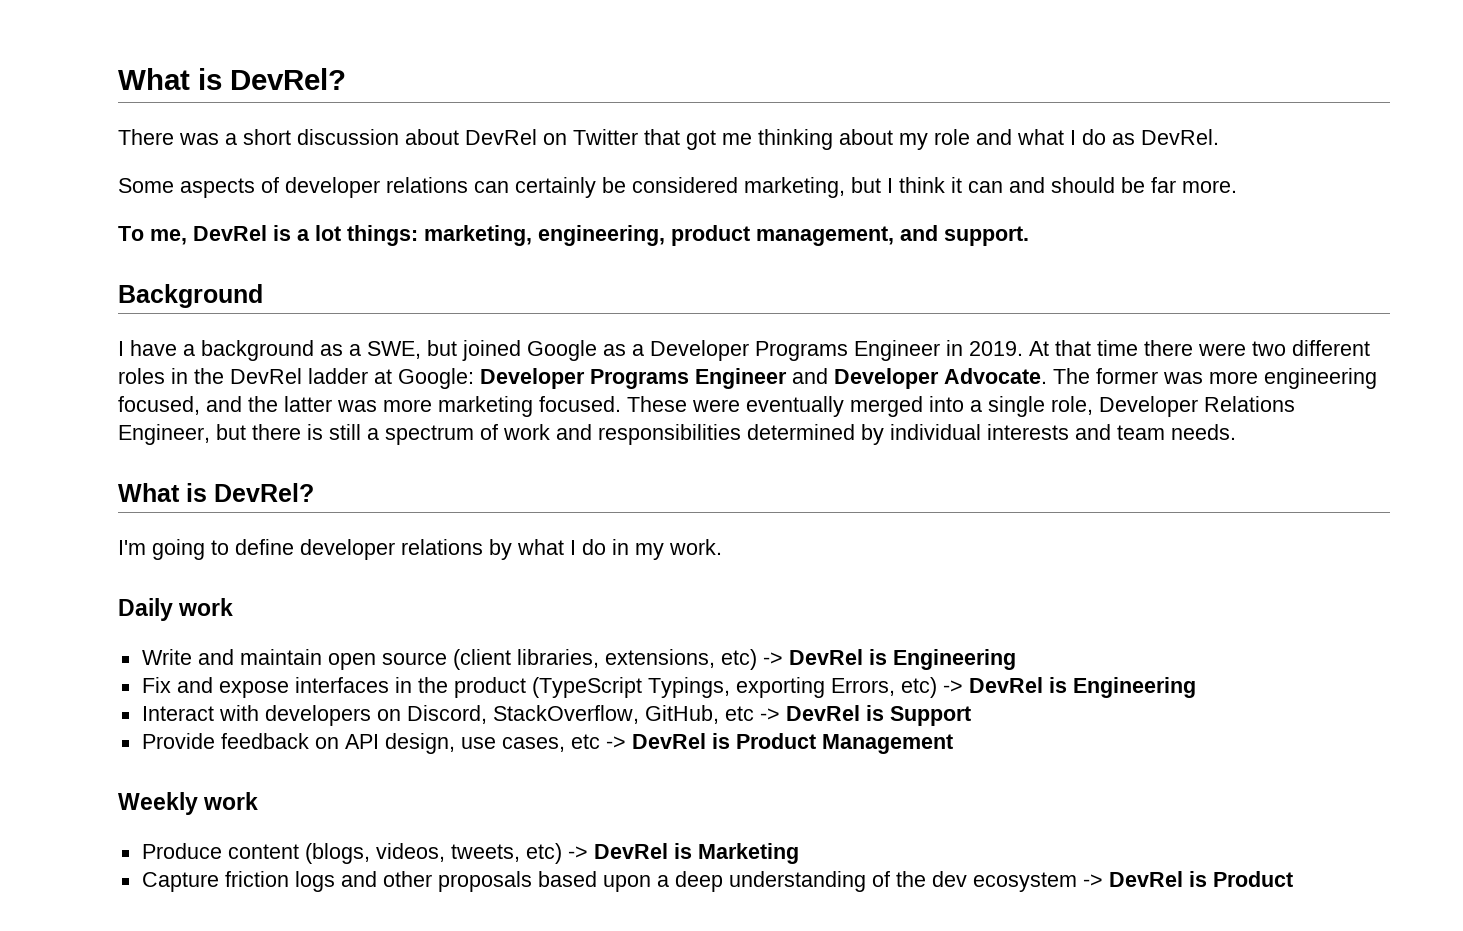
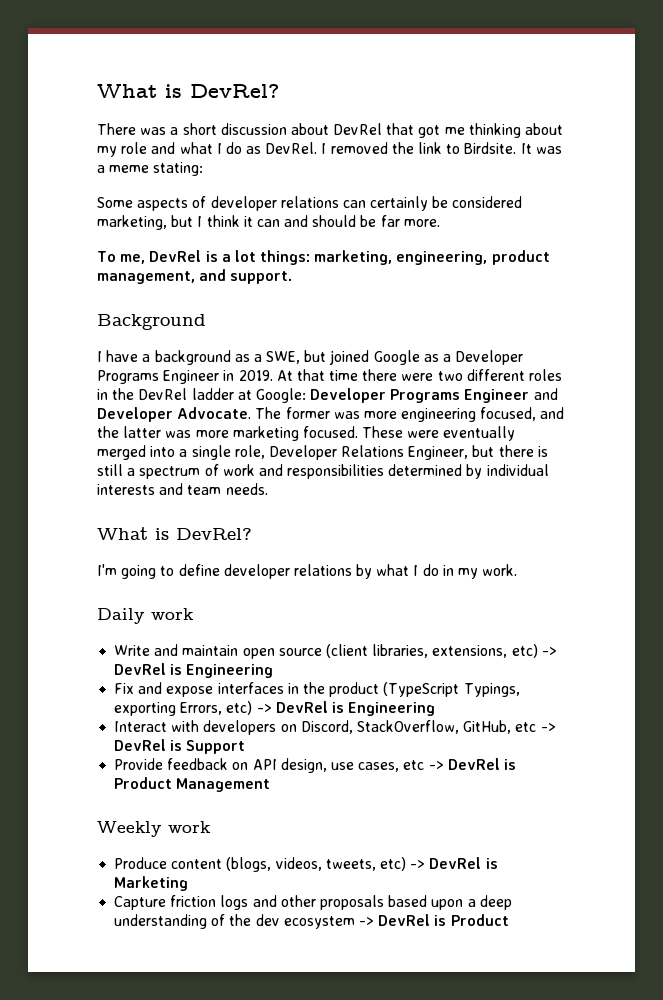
- There was a short discussion about DevRel on Twitter that got me thinking about my role and what I do as DevRel.
+ There was a short discussion about DevRel that got me thinking about my role and what I do as DevRel. I removed the link to Birdsite. It was a meme stating:

